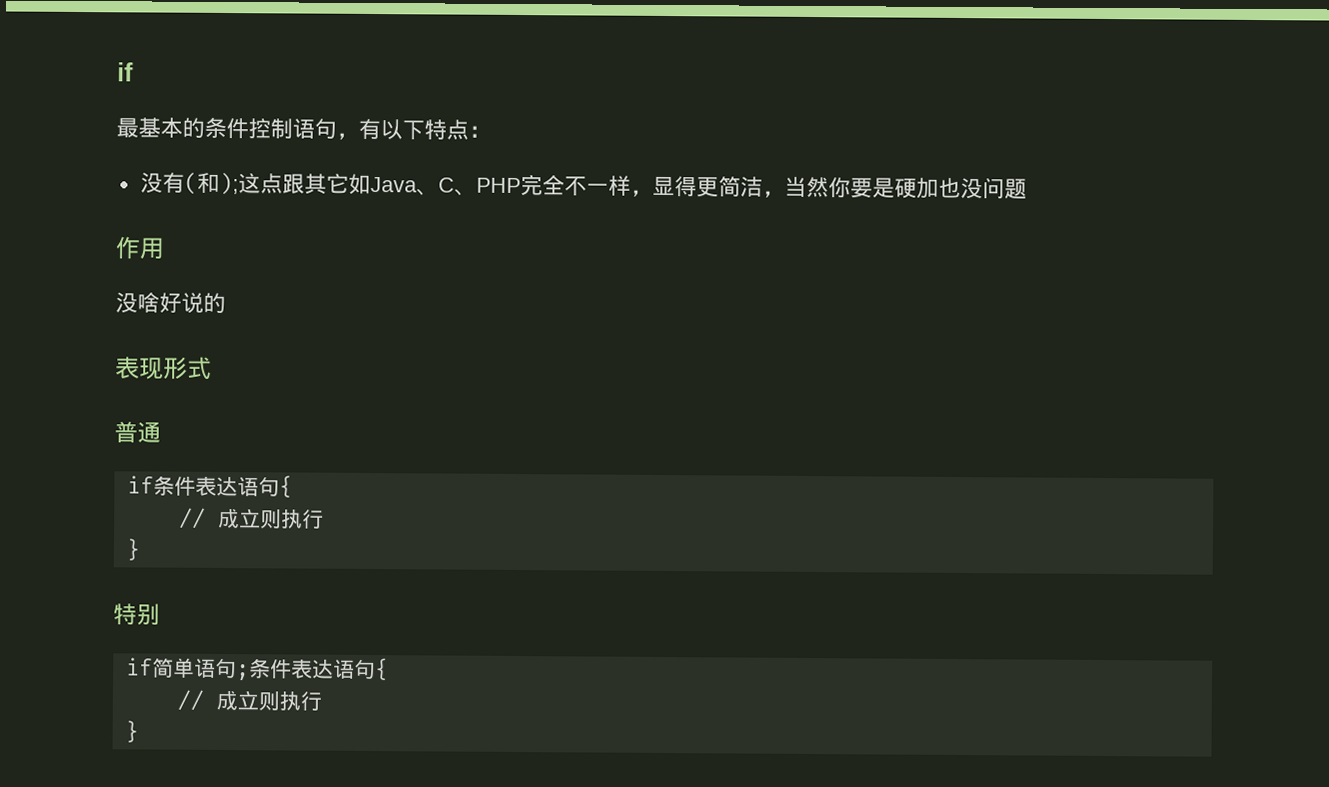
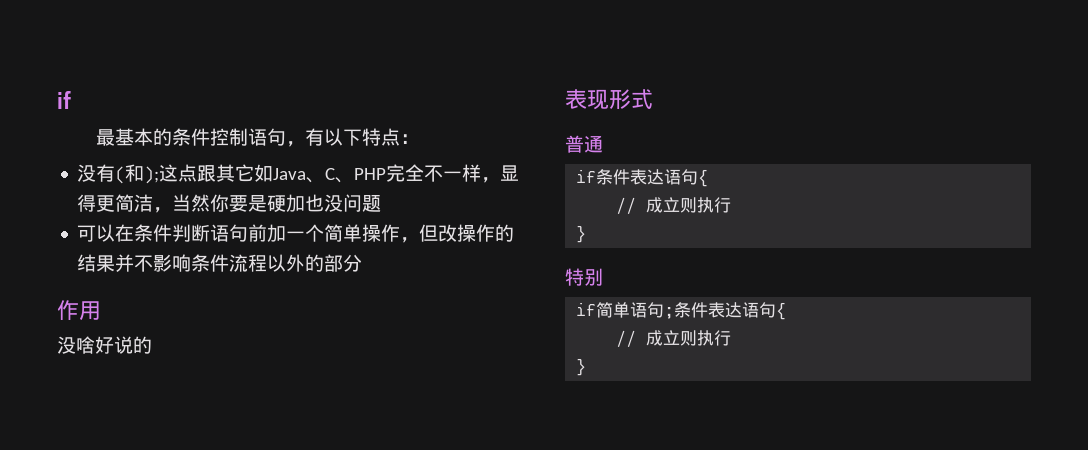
+ 可以在条件判断语句前加一个简单操作，但改操作的结果并不影响条件流程以外的部分

